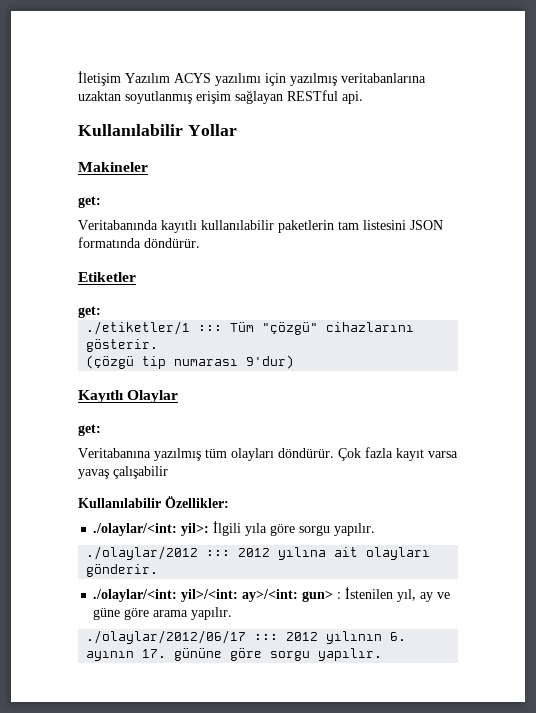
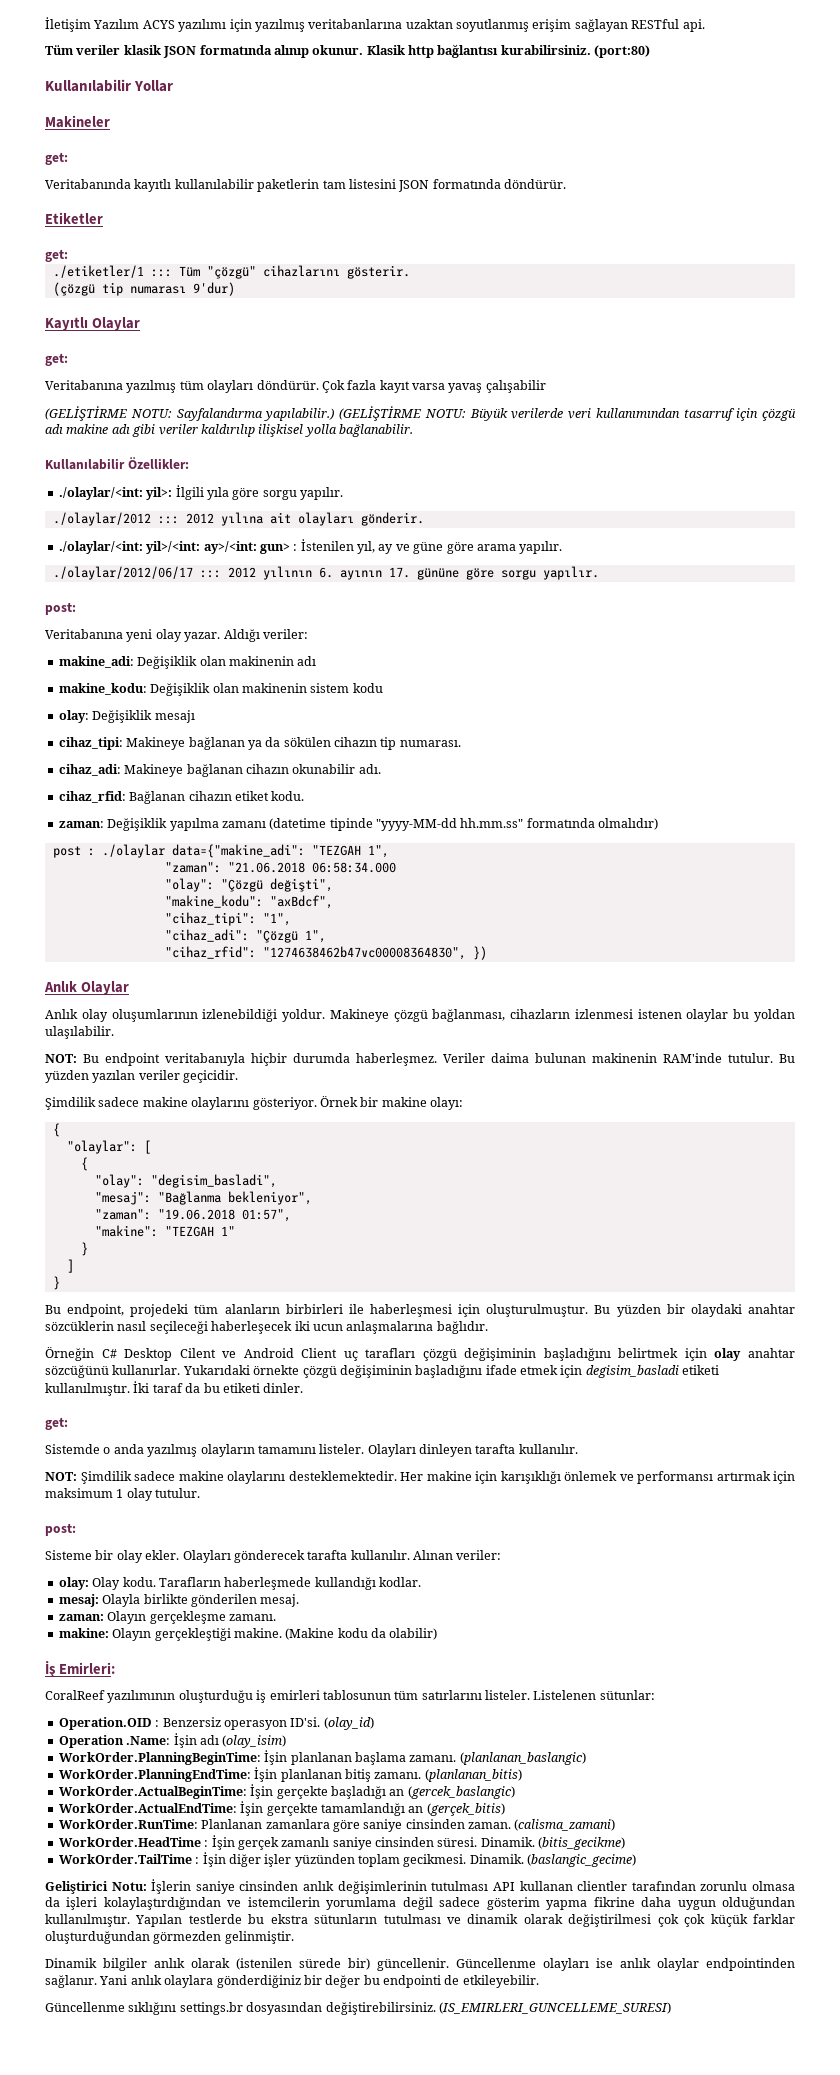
+ Tüm veriler klasik JSON formatında alınıp okunur. Klasik http bağlantısı kurabilirsiniz. (port:80)
+ (GELİŞTİRME NOTU: Sayfalandırma yapılabilir.) (GELİŞTİRME NOTU: Büyük verilerde veri kullanımından tasarruf için çözgü adı makine adı gibi veriler kaldırılıp ilişkisel yolla bağlanabilir.
  ./olaylar/2012/06/17 ::: 2012 yılının 6. ayının 17. gününe göre sorgu yapılır.
+ post:
+ Veritabanına yeni olay yazar. Aldığı veriler:
+ makine_adi: Değişiklik olan makinenin adı
+ makine_kodu: Değişiklik olan makinenin sistem kodu
+ olay: Değişiklik mesajı
+ cihaz_tipi: Makineye bağlanan ya da sökülen cihazın tip numarası.
+ cihaz_adi: Makineye bağlanan cihazın okunabilir adı.
+ cihaz_rfid: Bağlanan cihazın etiket kodu.
+ zaman: Değişiklik yapılma zamanı (datetime tipinde "yyyy-MM-dd hh.mm.ss" formatında olmalıdır)
+ post : ./olaylar data={"makine_adi": "TEZGAH 1",
+ "zaman": "21.06.2018 06:58:34.000
+ "olay": "Çözgü değişti",
+ "makine_kodu": "axBdcf",
+ "cihaz_tipi": "1",
+ "cihaz_adi": "Çözgü 1",
+ "cihaz_rfid": "1274638462b47vc00008364830", })
+ Anlık Olaylar
+ Anlık olay oluşumlarının izlenebildiği yoldur. Makineye çözgü bağlanması, cihazların izlenmesi istenen olaylar bu yoldan ulaşılabilir.
+ NOT: Bu endpoint veritabanıyla hiçbir durumda haberleşmez. Veriler daima bulunan makinenin RAM'inde tutulur. Bu yüzden yazılan veriler geçicidir.
+ Şimdilik sadece makine olaylarını gösteriyor. Örnek bir makine olayı:
+ {
+ "olaylar": [
+ {
+ "olay": "degisim_basladi",
+ "mesaj": "Bağlanma bekleniyor",
+ "zaman": "19.06.2018 01:57",
+ "makine": "TEZGAH 1"
+ }
+ ]
+ }
+ Bu endpoint, projedeki tüm alanların birbirleri ile haberleşmesi için oluşturulmuştur. Bu yüzden bir olaydaki anahtar sözcüklerin nasıl seçileceği haberleşecek iki ucun anlaşmalarına bağlıdır.
+ Örneğin C# Desktop Cilent ve Android Client uç tarafları çözgü değişiminin başladığını belirtmek için olay anahtar sözcüğünü kullanırlar. Yukarıdaki örnekte çözgü değişiminin başladığını ifade etmek için degisim_basladi etiketi kullanılmıştır. İki taraf da bu etiketi dinler.
+ get:
+ Sistemde o anda yazılmış olayların tamamını listeler. Olayları dinleyen tarafta kullanılır.
+ NOT: Şimdilik sadece makine olaylarını desteklemektedir. Her makine için karışıklığı önlemek ve performansı artırmak için maksimum 1 olay tutulur.
+ post:
+ Sisteme bir olay ekler. Olayları gönderecek tarafta kullanılır. Alınan veriler:
+ olay: Olay kodu. Tarafların haberleşmede kullandığı kodlar.
+ mesaj: Olayla birlikte gönderilen mesaj.
+ zaman: Olayın gerçekleşme zamanı.
+ makine: Olayın gerçekleştiği makine. (Makine kodu da olabilir)
+ İş Emirleri:
+ CoralReef yazılımının oluşturduğu iş emirleri tablosunun tüm satırlarını listeler. Listelenen sütunlar:
+ Operation.OID : Benzersiz operasyon ID'si. (olay_id)
+ Operation .Name: İşin adı (olay_isim)
+ WorkOrder.PlanningBeginTime: İşin planlanan başlama zamanı. (planlanan_baslangic)
+ WorkOrder.PlanningEndTime: İşin planlanan bitiş zamanı. (planlanan_bitis)
+ WorkOrder.ActualBeginTime: İşin gerçekte başladığı an (gercek_baslangic)
+ WorkOrder.ActualEndTime: İşin gerçekte tamamlandığı an (gerçek_bitis)
+ WorkOrder.RunTime: Planlanan zamanlara göre saniye cinsinden zaman. (calisma_zamani)
+ WorkOrder.HeadTime : İşin gerçek zamanlı saniye cinsinden süresi. Dinamik. (bitis_gecikme)
+ WorkOrder.TailTime : İşin diğer işler yüzünden toplam gecikmesi. Dinamik. (baslangic_gecime)
+ Geliştirici Notu: İşlerin saniye cinsinden anlık değişimlerinin tutulması API kullanan clientler tarafından zorunlu olmasa da işleri kolaylaştırdığından ve istemcilerin yorumlama değil sadece gösterim yapma fikrine daha uygun olduğundan kullanılmıştır. Yapılan testlerde bu ekstra sütunların tutulması ve dinamik olarak değiştirilmesi çok çok küçük farklar oluşturduğundan görmezden gelinmiştir.
+ Dinamik bilgiler anlık olarak (istenilen sürede bir) güncellenir. Güncellenme olayları ise anlık olaylar endpointinden sağlanır. Yani anlık olaylara gönderdiğiniz bir değer bu endpointi de etkileyebilir.
+ Güncellenme sıklığını settings.br dosyasından değiştirebilirsiniz. (IS_EMIRLERI_GUNCELLEME_SURESI)

